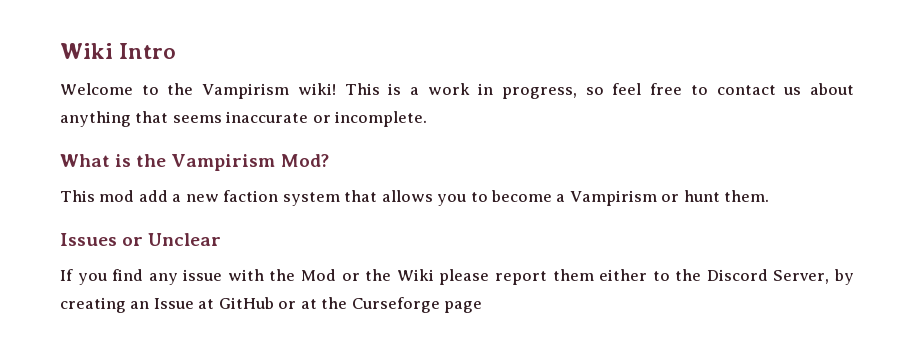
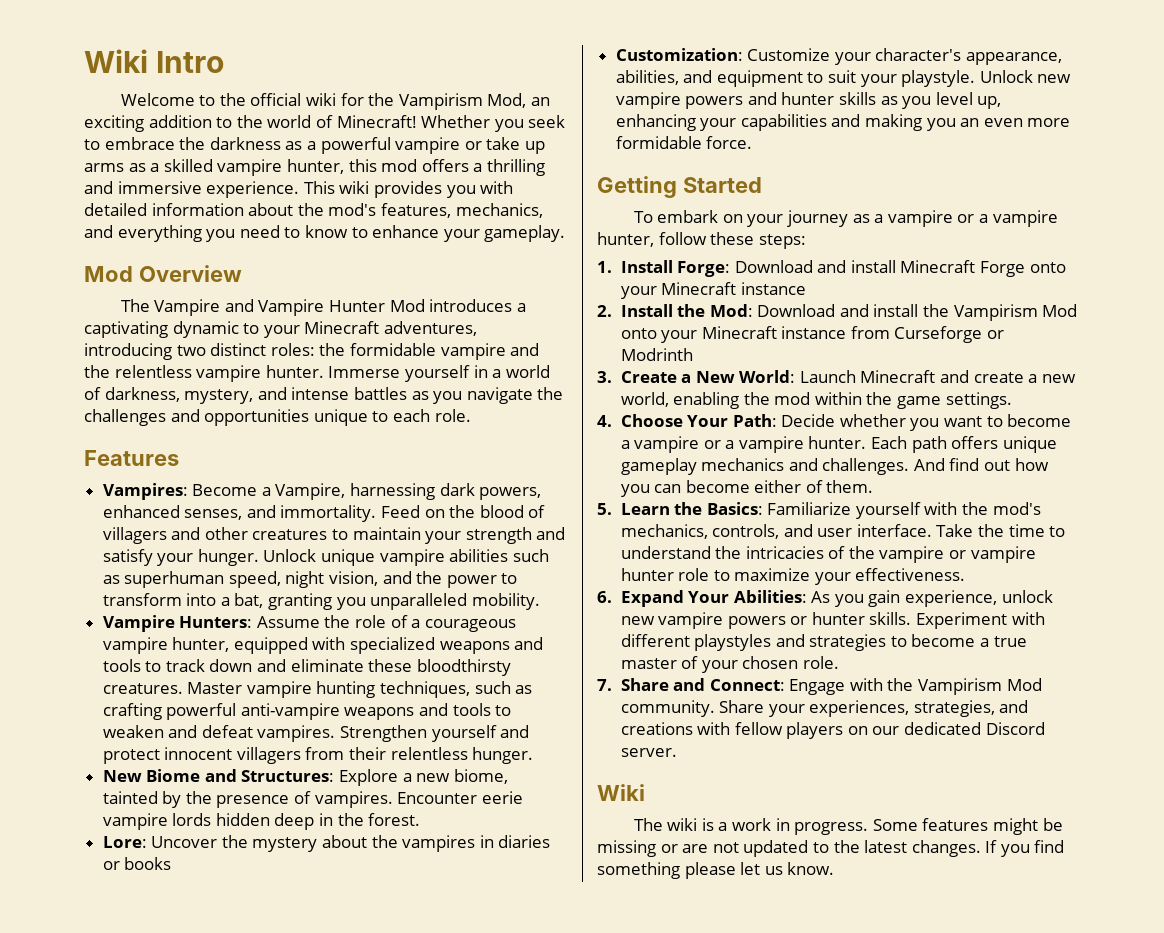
- Welcome to the Vampirism wiki! This is a work in progress, so feel free to contact us about anything that seems inaccurate or incomplete.
- What is the Vampirism Mod?
- This mod add a new faction system that allows you to become a Vampirism or hunt them.
- Issues or Unclear
- If you find any issue with the Mod or the Wiki please report them either to the Discord Server, by creating an Issue at GitHub or at the Curseforge page
+ Welcome to the official wiki for the Vampirism Mod, an exciting addition to the world of Minecraft! Whether you seek to embrace the darkness as a powerful vampire or take up arms as a skilled vampire hunter, this mod offers a thrilling and immersive experience. This wiki provides you with detailed information about the mod's features, mechanics, and everything you need to know to enhance your gameplay.
+ Mod Overview
+ The Vampire and Vampire Hunter Mod introduces a captivating dynamic to your Minecraft adventures, introducing two distinct roles: the formidable vampire and the relentless vampire hunter. Immerse yourself in a world of darkness, mystery, and intense battles as you navigate the challenges and opportunities unique to each role.
+ Features
+ Vampires: Become a Vampire, harnessing dark powers, enhanced senses, and immortality. Feed on the blood of villagers and other creatures to maintain your strength and satisfy your hunger. Unlock unique vampire abilities such as superhuman speed, night vision, and the power to transform into a bat, granting you unparalleled mobility.
+ Vampire Hunters: Assume the role of a courageous vampire hunter, equipped with specialized weapons and tools to track down and eliminate these bloodthirsty creatures. Master vampire hunting techniques, such as crafting powerful anti-vampire weapons and tools to weaken and defeat vampires. Strengthen yourself and protect innocent villagers from their relentless hunger.
+ New Biome and Structures: Explore a new biome, tainted by the presence of vampires. Encounter eerie vampire lords hidden deep in the forest.
+ Lore: Uncover the mystery about the vampires in diaries or books
+ Customization: Customize your character's appearance, abilities, and equipment to suit your playstyle. Unlock new vampire powers and hunter skills as you level up, enhancing your capabilities and making you an even more formidable force.
+ Getting Started
+ To embark on your journey as a vampire or a vampire hunter, follow these steps:
+ 1. Install Forge: Download and install Minecraft Forge onto your Minecraft instance
+ 2. Install the Mod: Download and install the Vampirism Mod onto your Minecraft instance from Curseforge or Modrinth
+ 3. Create a New World: Launch Minecraft and create a new world, enabling the mod within the game settings.
+ 4. Choose Your Path: Decide whether you want to become a vampire or a vampire hunter. Each path offers unique gameplay mechanics and challenges. And find out how you can become either of them.
+ 5. Learn the Basics: Familiarize yourself with the mod's mechanics, controls, and user interface. Take the time to understand the intricacies of the vampire or vampire hunter role to maximize your effectiveness.
+ 6. Expand Your Abilities: As you gain experience, unlock new vampire powers or hunter skills. Experiment with different playstyles and strategies to become a true master of your chosen role.
+ 7. Share and Connect: Engage with the Vampirism Mod community. Share your experiences, strategies, and creations with fellow players on our dedicated Discord server.
+ Wiki
+ The wiki is a work in progress. Some features might be missing or are not updated to the latest changes. If you find something please let us know.

